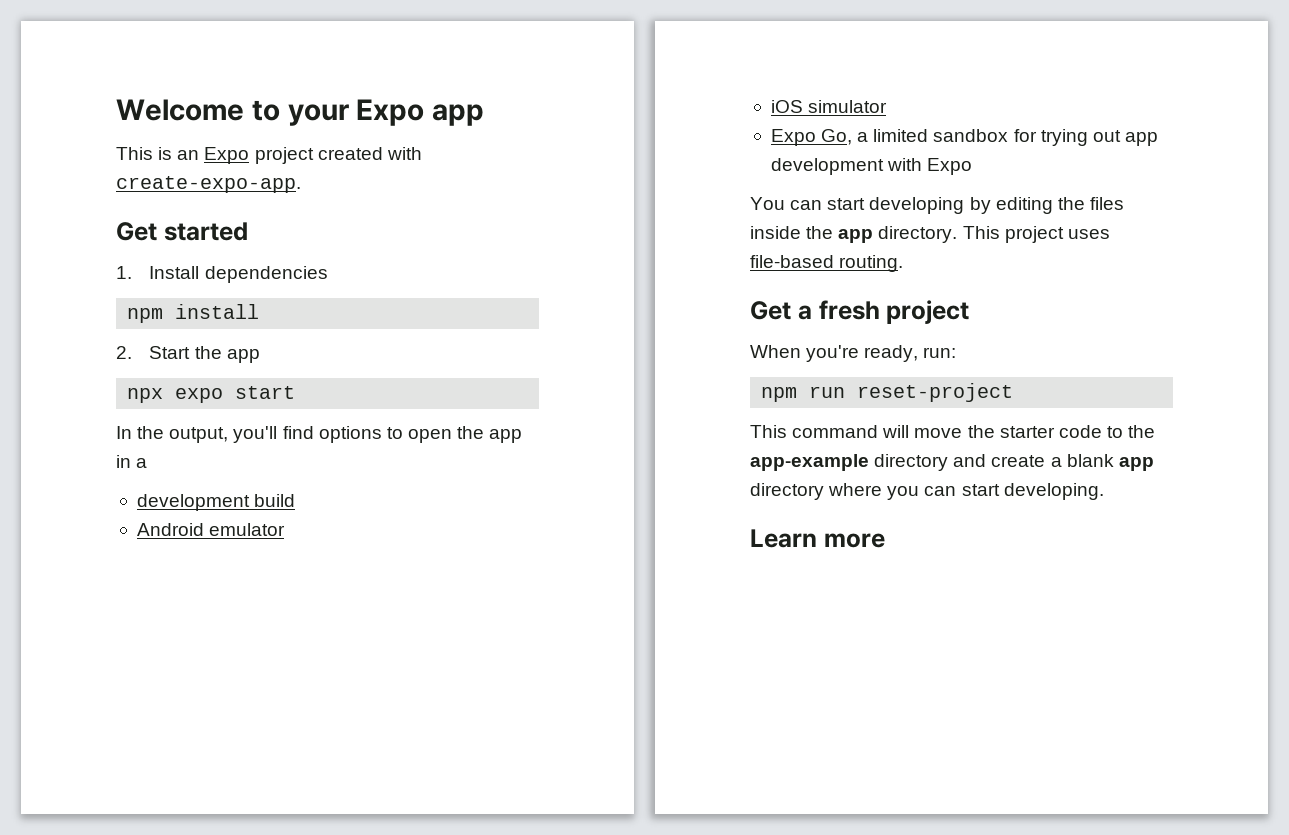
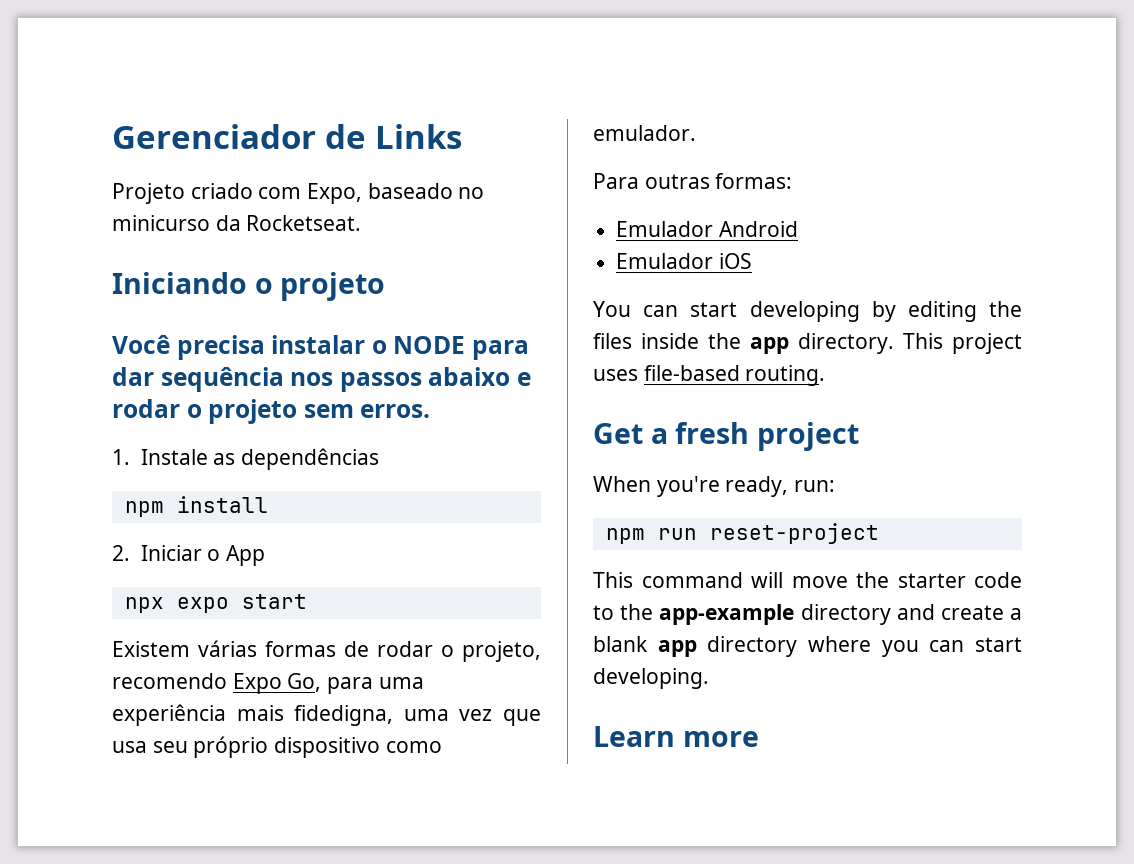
- Welcome to your Expo app
- This is an Expo project created with create-expo-app.
- Get started
- 1. Install dependencies
+ Gerenciador de Links
+ Projeto criado com Expo, baseado no minicurso da Rocketseat.
+ Iniciando o projeto
+ Você precisa instalar o NODE para dar sequência nos passos abaixo e rodar o projeto sem erros.
+ 1. Instale as dependências
- 2. Start the app
+ 2. Iniciar o App
- In the output, you'll find options to open the app in a
- development build
- Android emulator
- iOS simulator
- Expo Go, a limited sandbox for trying out app development with Expo
+ Existem várias formas de rodar o projeto, recomendo Expo Go, para uma experiência mais fidedigna, uma vez que usa seu próprio dispositivo como emulador.
+ Para outras formas:
+ Emulador Android
+ Emulador iOS

